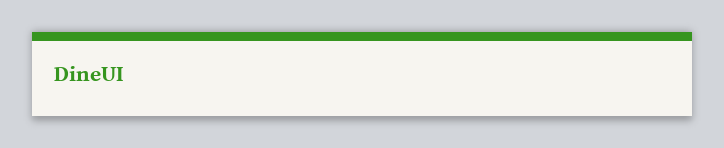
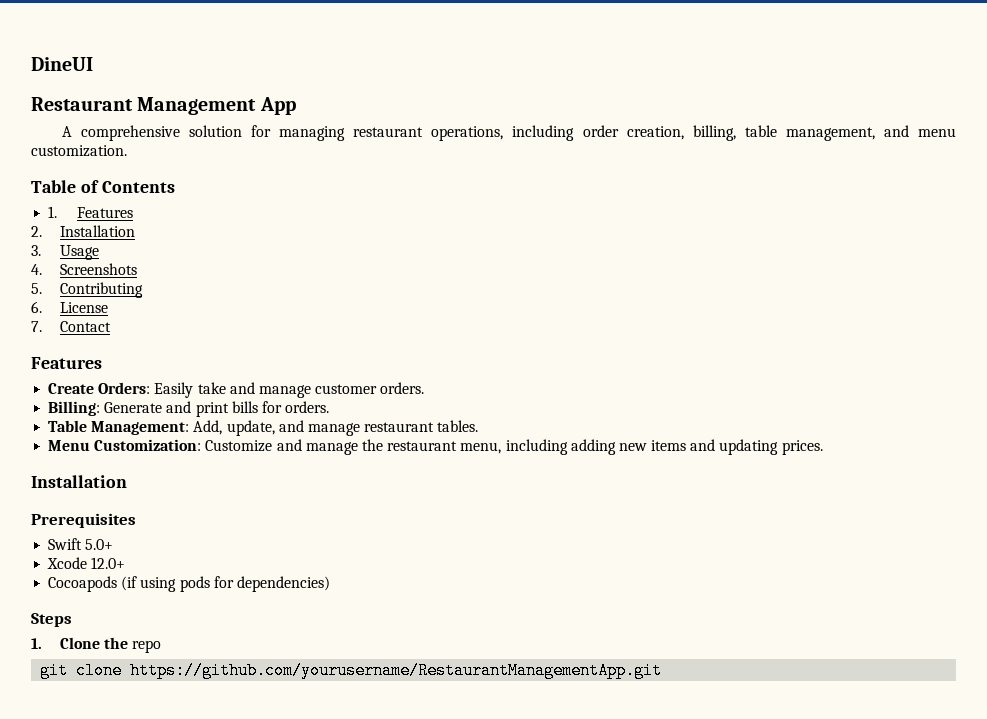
+ Restaurant Management App
+ A comprehensive solution for managing restaurant operations, including order creation, billing, table management, and menu customization.
+ Table of Contents
+ 1. Features
+ 2. Installation
+ 3. Usage
+ 4. Screenshots
+ 5. Contributing
+ 6. License
+ 7. Contact
+ Features
+ Create Orders: Easily take and manage customer orders.
+ Billing: Generate and print bills for orders.
+ Table Management: Add, update, and manage restaurant tables.
+ Menu Customization: Customize and manage the restaurant menu, including adding new items and updating prices.
+ Installation
+ Prerequisites
+ Swift 5.0+
+ Xcode 12.0+
+ Cocoapods (if using pods for dependencies)
+ Steps
+ 1. Clone the repo
+ git clone https://github.com/yourusername/RestaurantManagementApp.git

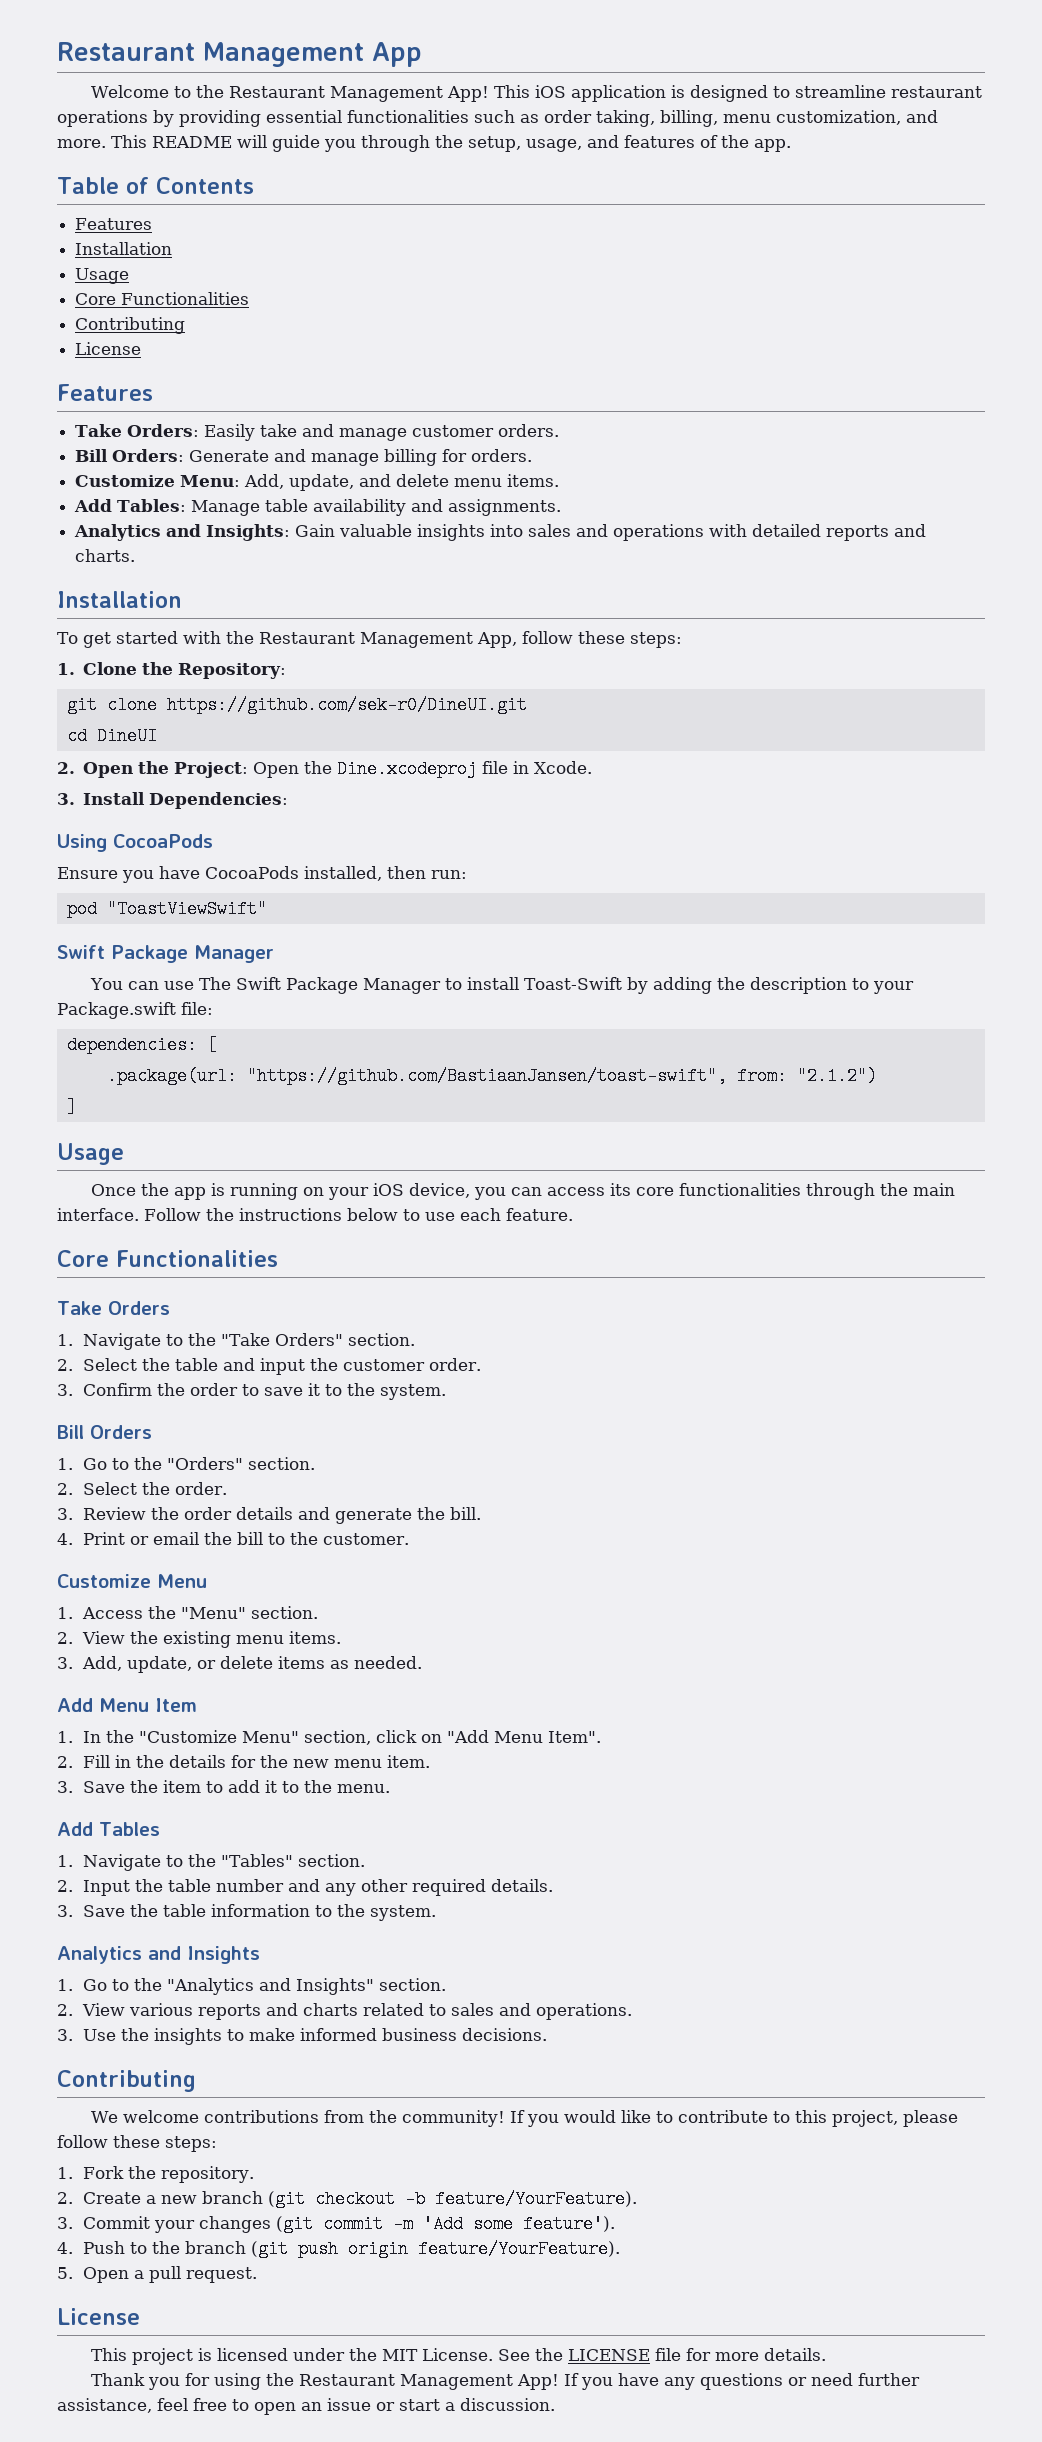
- DineUI
- A comprehensive solution for managing restaurant operations, including order creation, billing, table management, and menu customization.
+ Welcome to the Restaurant Management App! This iOS application is designed to streamline restaurant operations by providing essential functionalities such as order taking, billing, menu customization, and more. This README will guide you through the setup, usage, and features of the app.
  Table of Contents
- 1. Features
- 2. Installation
- 3. Usage
- 4. Screenshots
- 5. Contributing
- 6. License
- 7. Contact
  Features
- Create Orders: Easily take and manage customer orders.
+ Installation
+ Usage
+ Core Functionalities
+ Contributing
+ License
+ Features
+ Take Orders: Easily take and manage customer orders.
- Billing: Generate and print bills for orders.
+ Bill Orders: Generate and manage billing for orders.
- Table Management: Add, update, and manage restaurant tables.
- Menu Customization: Customize and manage the restaurant menu, including adding new items and updating prices.
+ Customize Menu: Add, update, and delete menu items.
+ Add Tables: Manage table availability and assignments.
+ Analytics and Insights: Gain valuable insights into sales and operations with detailed reports and charts.
  Installation
- Prerequisites
- Swift 5.0+
- Xcode 12.0+
- Cocoapods (if using pods for dependencies)
- Steps
+ To get started with the Restaurant Management App, follow these steps:
- 1. Clone the repo
+ 1. Clone the Repository:
- git clone https://github.com/yourusername/RestaurantManagementApp.git
+ git clone https://github.com/sek-r0/DineUI.git
+ cd DineUI
+ 2. Open the Project: Open the Dine.xcodeproj file in Xcode.
+ 3. Install Dependencies:
+ Using CocoaPods
+ Ensure you have CocoaPods installed, then run:
+ pod "ToastViewSwift"
+ Swift Package Manager
+ You can use The Swift Package Manager to install Toast-Swift by adding the description to your Package.swift file:
+ dependencies: [
+ .package(url: "https://github.com/BastiaanJansen/toast-swift", from: "2.1.2")
+ ]
+ Usage
+ Once the app is running on your iOS device, you can access its core functionalities through the main interface. Follow the instructions below to use each feature.
+ Core Functionalities
+ Take Orders
+ 1. Navigate to the "Take Orders" section.
+ 2. Select the table and input the customer order.
+ 3. Confirm the order to save it to the system.
+ Bill Orders
+ 1. Go to the "Orders" section.
+ 2. Select the order.
+ 3. Review the order details and generate the bill.
+ 4. Print or email the bill to the customer.
+ Customize Menu
+ 1. Access the "Menu" section.
+ 2. View the existing menu items.
+ 3. Add, update, or delete items as needed.
+ Add Menu Item
+ 1. In the "Customize Menu" section, click on "Add Menu Item".
+ 2. Fill in the details for the new menu item.
+ 3. Save the item to add it to the menu.
+ Add Tables
+ 1. Navigate to the "Tables" section.
+ 2. Input the table number and any other required details.
+ 3. Save the table information to the system.
+ Analytics and Insights
+ 1. Go to the "Analytics and Insights" section.
+ 2. View various reports and charts related to sales and operations.
+ 3. Use the insights to make informed business decisions.
+ Contributing
+ We welcome contributions from the community! If you would like to contribute to this project, please follow these steps:
+ 1. Fork the repository.
+ 2. Create a new branch (git checkout -b feature/YourFeature).
+ 3. Commit your changes (git commit -m 'Add some feature').
+ 4. Push to the branch (git push origin feature/YourFeature).
+ 5. Open a pull request.
+ License
+ This project is licensed under the MIT License. See the LICENSE file for more details.
+ Thank you for using the Restaurant Management App! If you have any questions or need further assistance, feel free to open an issue or start a discussion.

